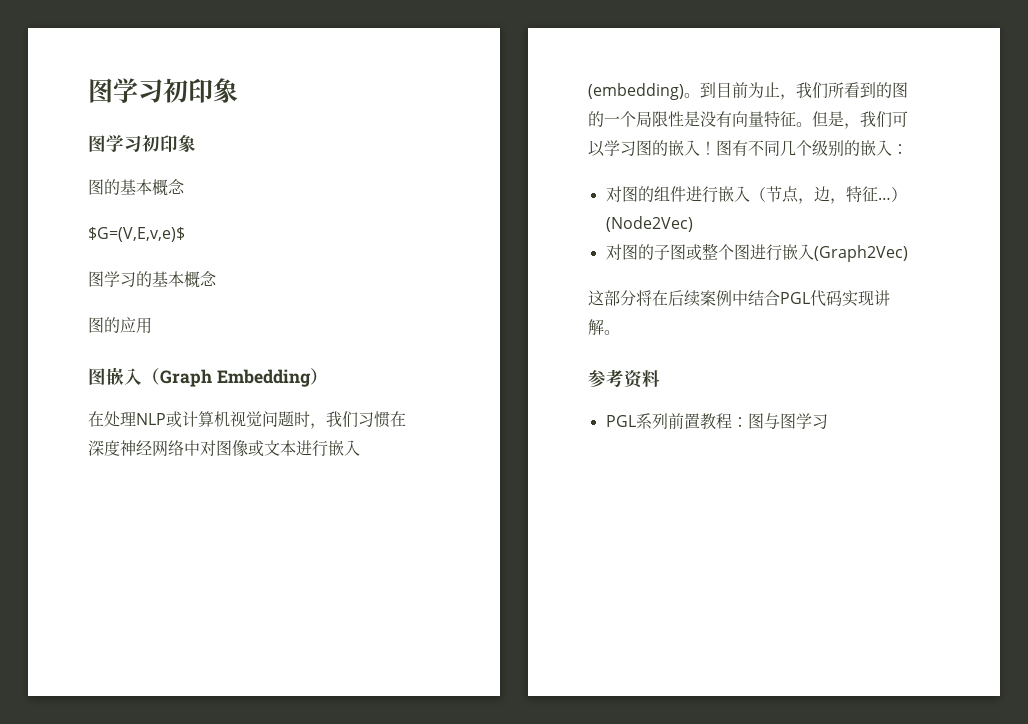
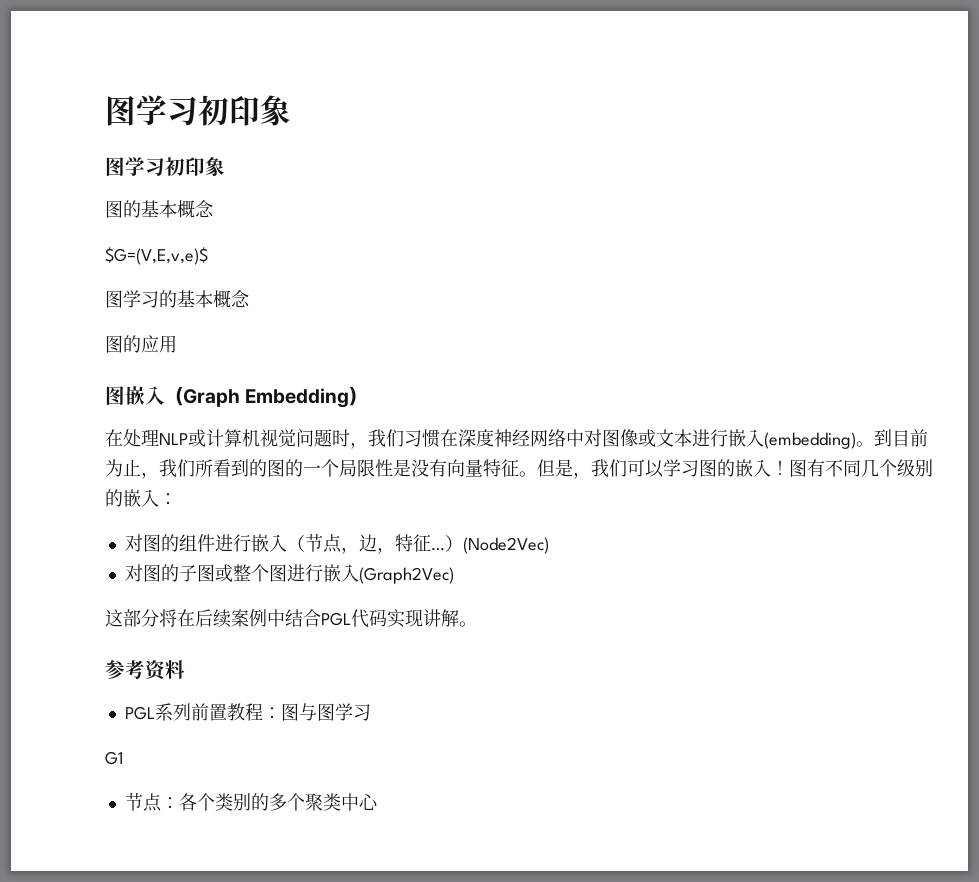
+ G1
+ 节点：各个类别的多个聚类中心

